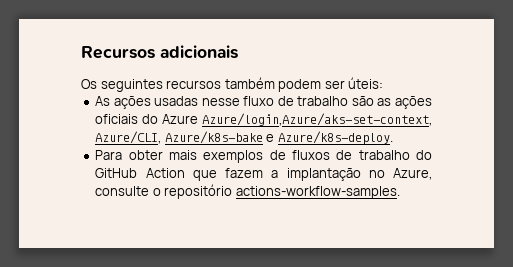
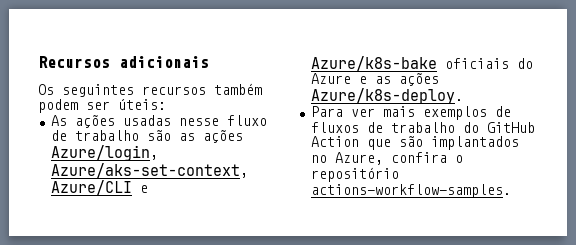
- As ações usadas nesse fluxo de trabalho são as ações oficiais do Azure Azure/login,Azure/aks-set-context, Azure/CLI, Azure/k8s-bake e Azure/k8s-deploy.
+ As ações usadas nesse fluxo de trabalho são as ações Azure/login, Azure/aks-set-context, Azure/CLI e Azure/k8s-bake oficiais do Azure e as ações Azure/k8s-deploy.
- Para obter mais exemplos de fluxos de trabalho do GitHub Action que fazem a implantação no Azure, consulte o repositório actions-workflow-samples.
+ Para ver mais exemplos de fluxos de trabalho do GitHub Action que são implantados no Azure, confira o repositório actions-workflow-samples.

